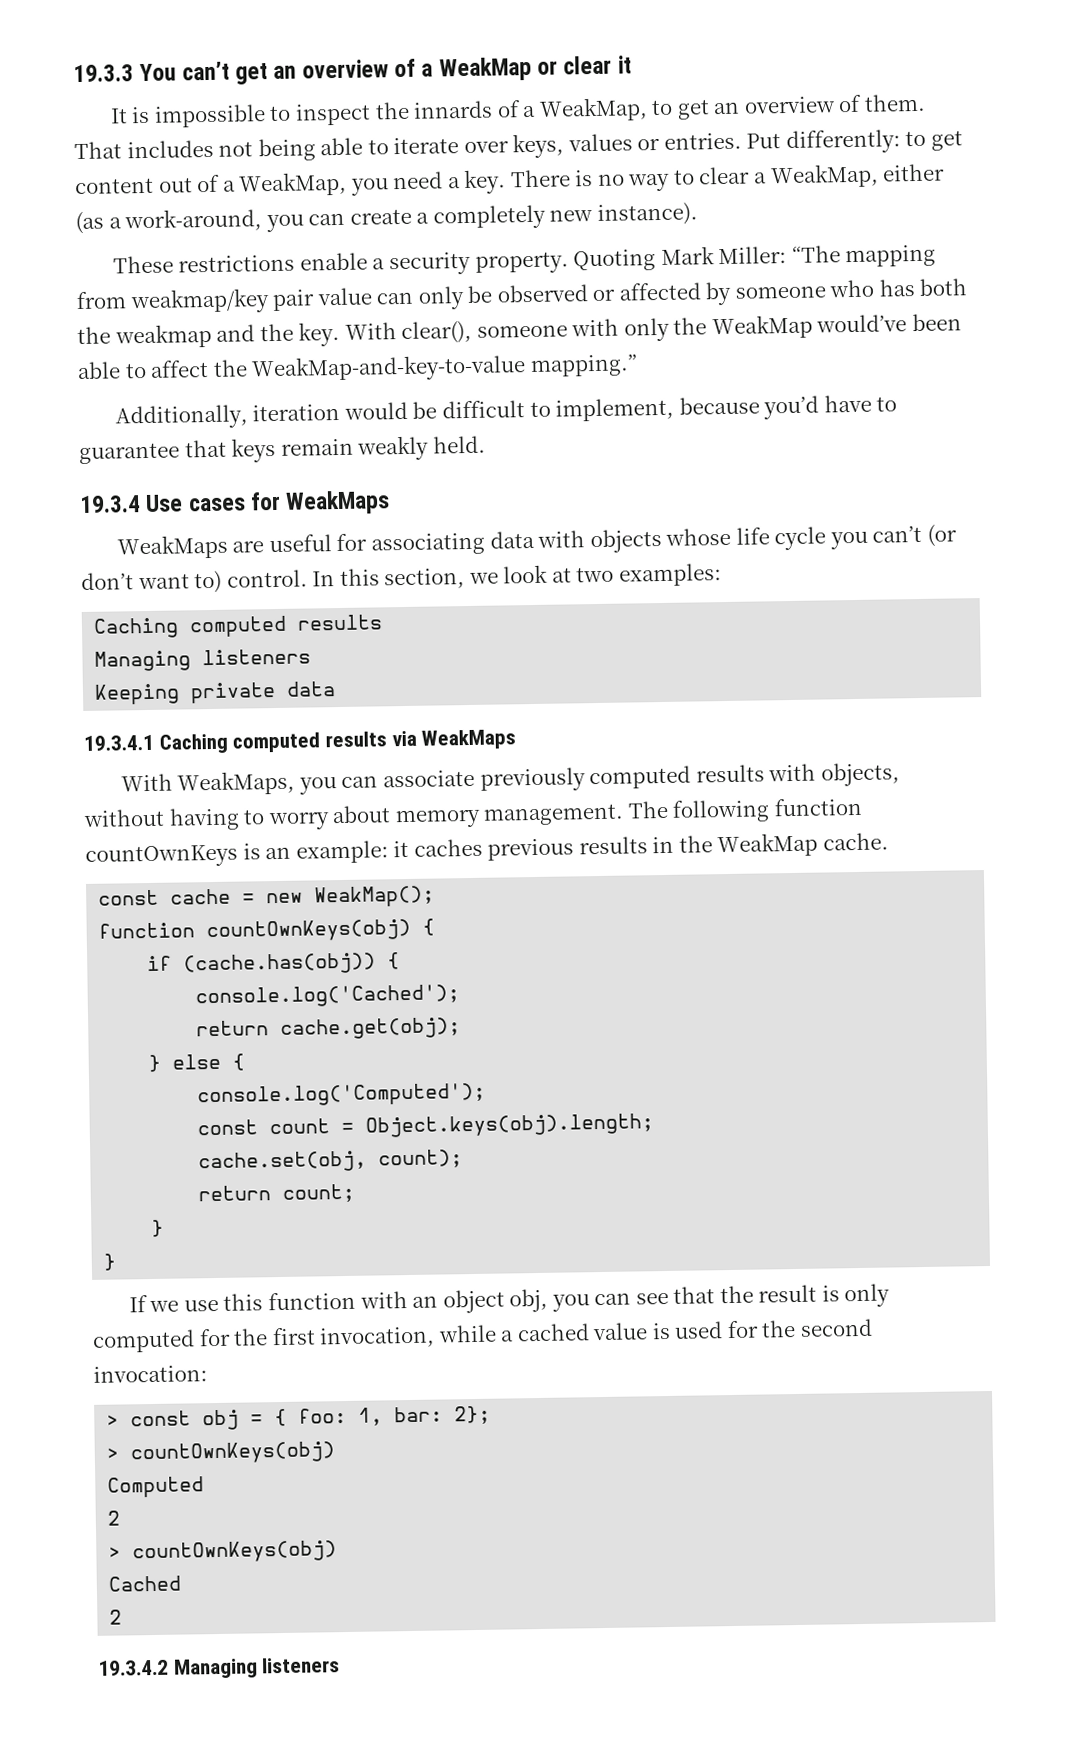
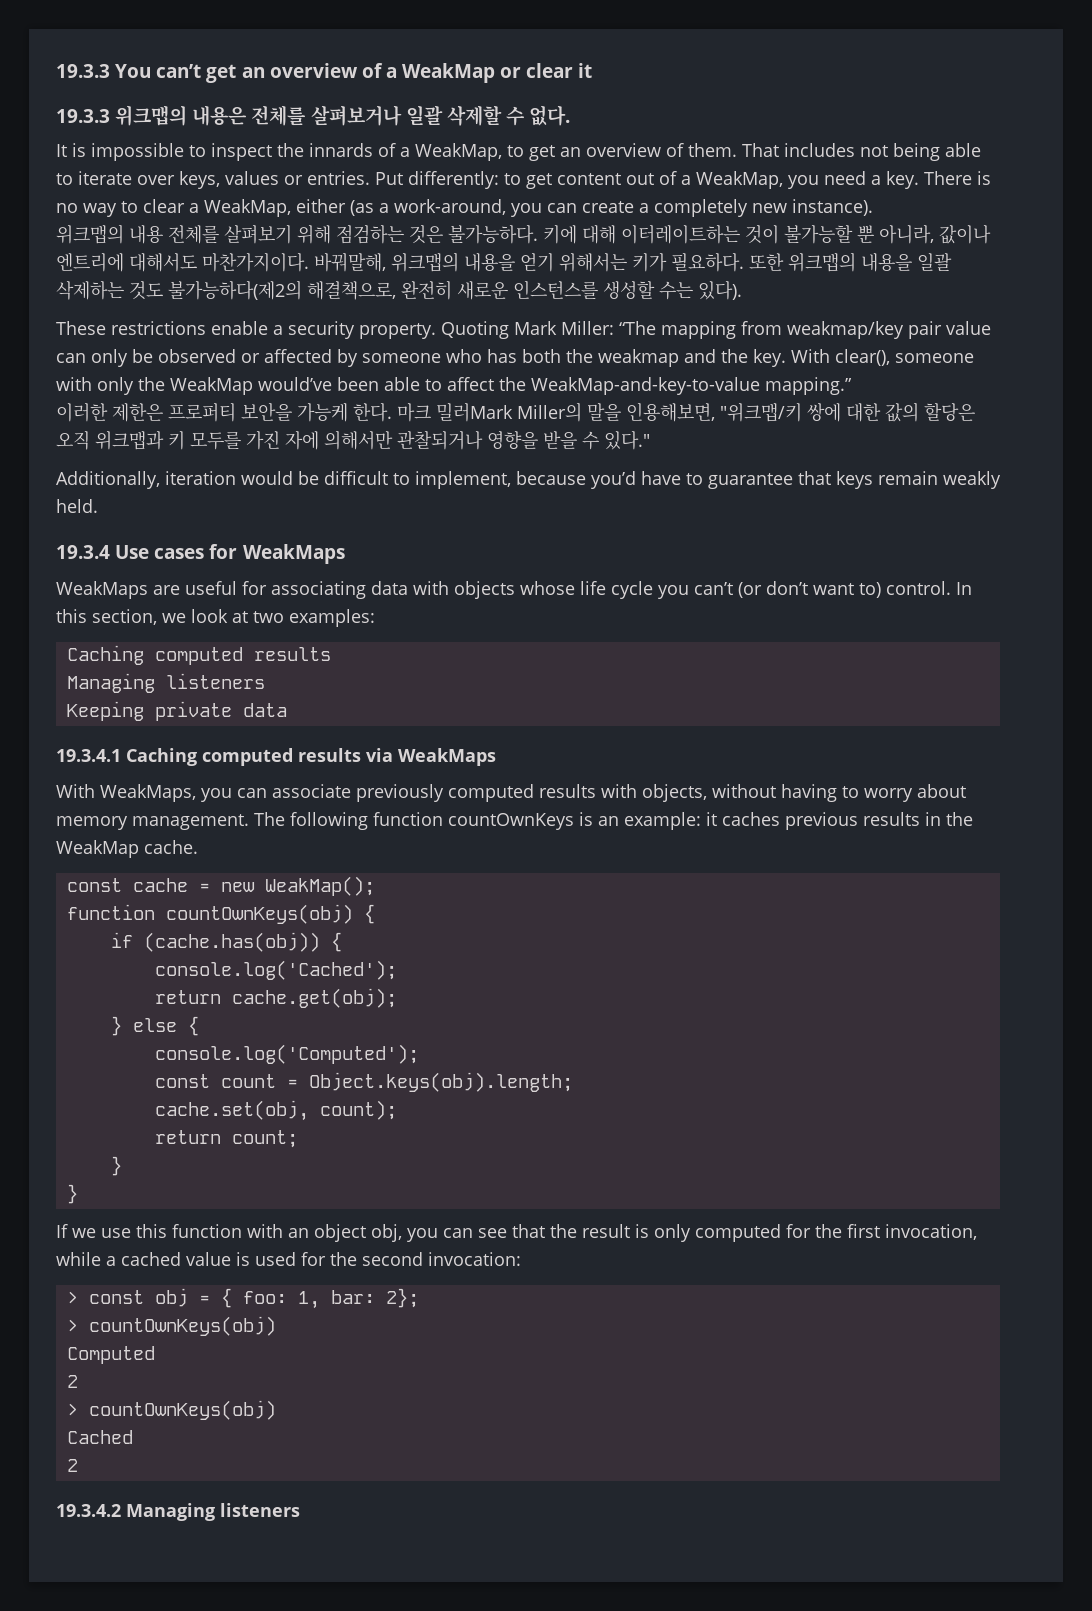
+ 19.3.3 위크맵의 내용은 전체를 살펴보거나 일괄 삭제할 수 없다.
+ 위크맵의 내용 전체를 살펴보기 위해 점검하는 것은 불가능하다. 키에 대해 이터레이트하는 것이 불가능할 뿐 아니라, 값이나 엔트리에 대해서도 마찬가지이다. 바꿔말해, 위크맵의 내용을 얻기 위해서는 키가 필요하다. 또한 위크맵의 내용을 일괄 삭제하는 것도 불가능하다(제2의 해결책으로, 완전히 새로운 인스턴스를 생성할 수는 있다).
+ 이러한 제한은 프로퍼티 보안을 가능케 한다. 마크 밀러Mark Miller의 말을 인용해보면, "위크맵/키 쌍에 대한 값의 할당은 오직 위크맵과 키 모두를 가진 자에 의해서만 관찰되거나 영향을 받을 수 있다."

